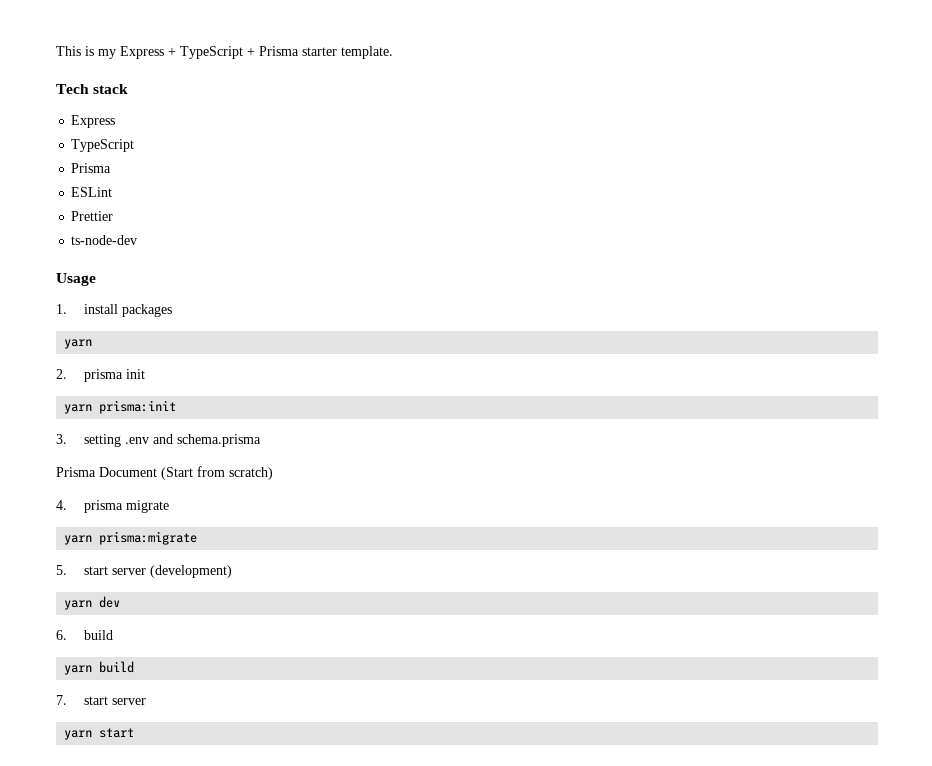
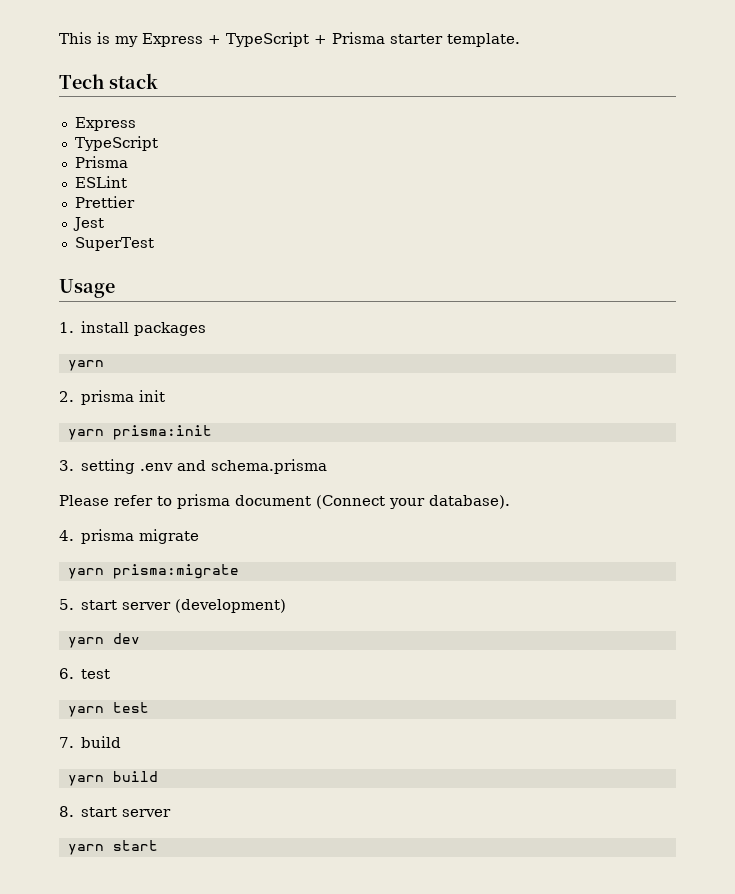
- ts-node-dev
+ Jest
+ SuperTest
- Prisma Document (Start from scratch)
+ Please refer to prisma document (Connect your database).
- 6. build
+ 6. test
+ yarn test
+ 7. build
- 7. start server
+ 8. start server

